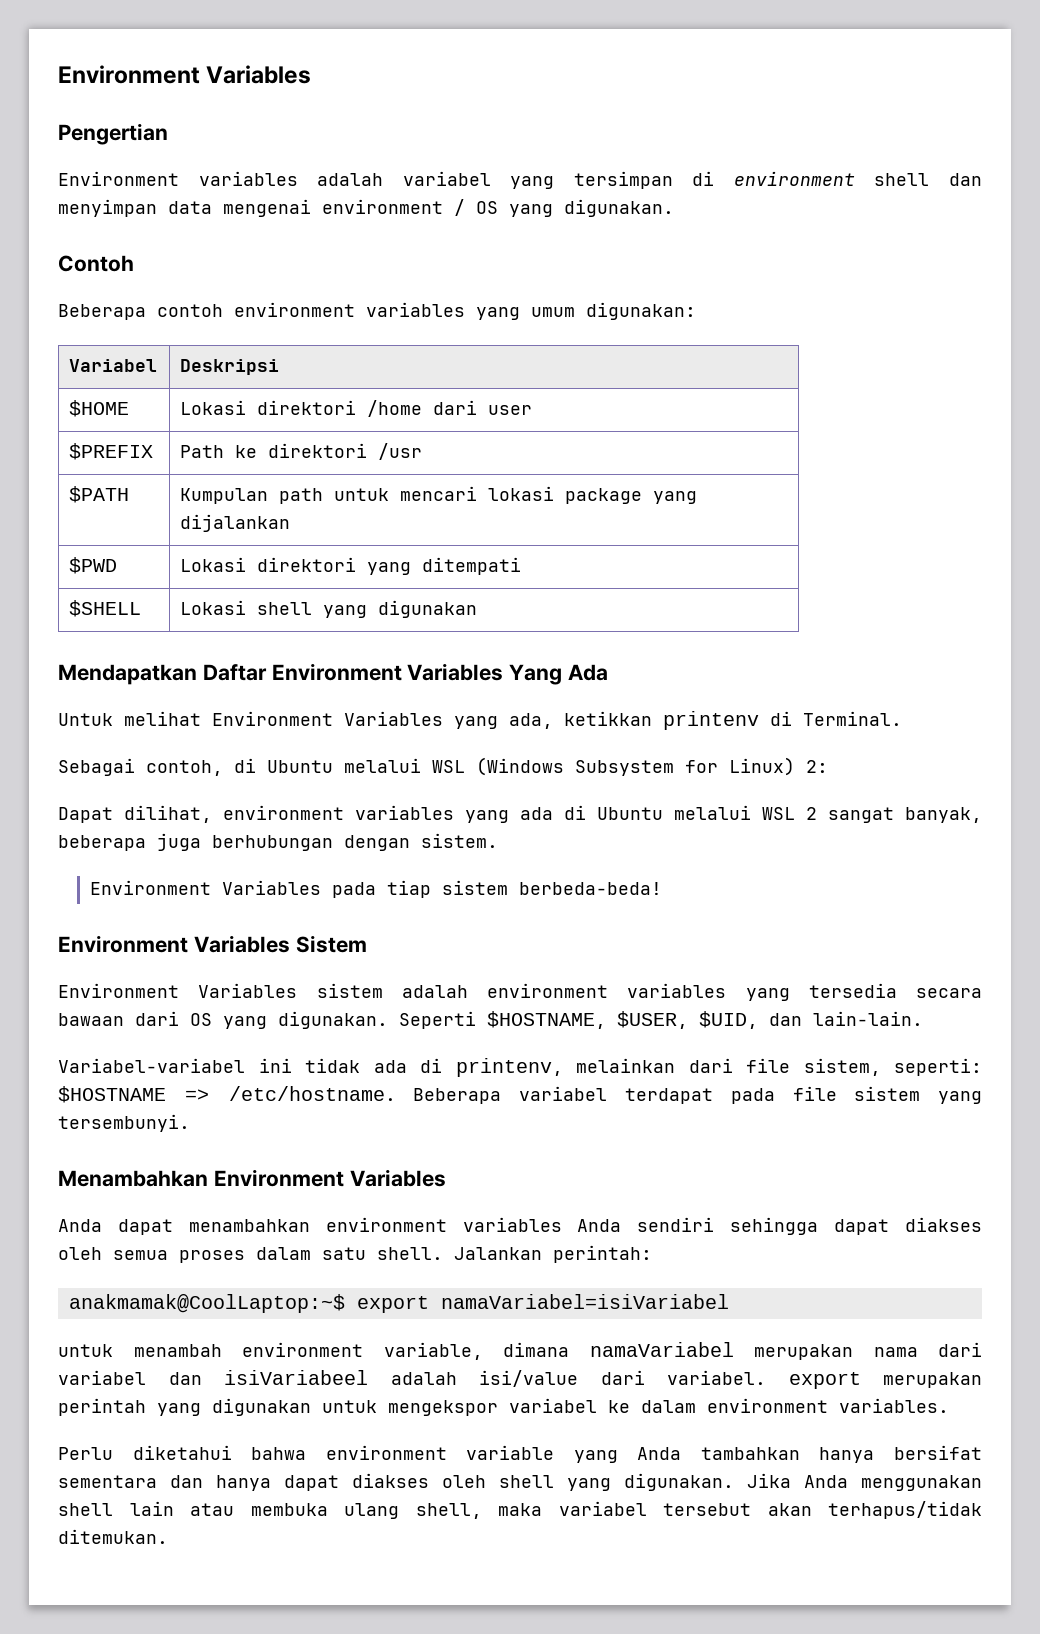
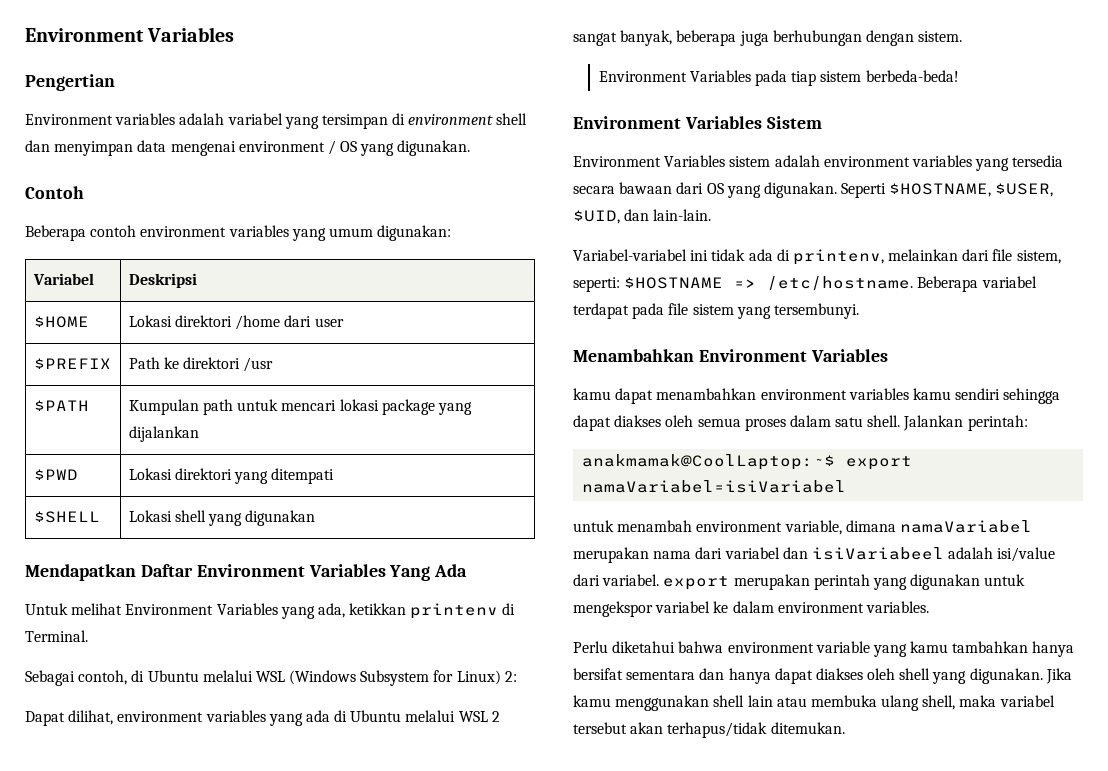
- Anda dapat menambahkan environment variables Anda sendiri sehingga dapat diakses oleh semua proses dalam satu shell.
+ kamu dapat menambahkan environment variables kamu sendiri sehingga dapat diakses oleh semua proses dalam satu shell.
- Perlu diketahui bahwa environment variable yang Anda tambahkan hanya bersifat sementara dan hanya dapat diakses oleh shell yang digunakan.
+ Perlu diketahui bahwa environment variable yang kamu tambahkan hanya bersifat sementara dan hanya dapat diakses oleh shell yang digunakan.
- Jika Anda menggunakan shell lain atau membuka ulang shell, maka variabel tersebut akan terhapus/tidak ditemukan.
+ Jika kamu menggunakan shell lain atau membuka ulang shell, maka variabel tersebut akan terhapus/tidak ditemukan.

